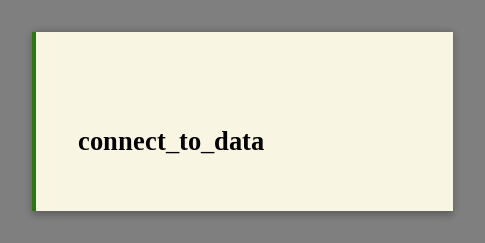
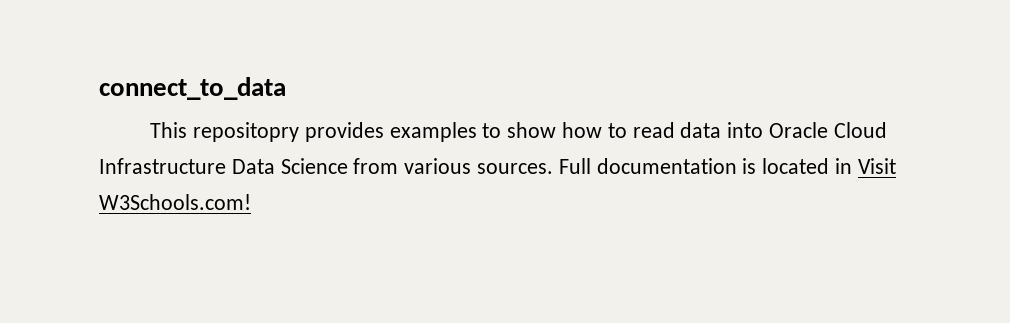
+ This repositopry provides examples to show how to read data into Oracle Cloud Infrastructure Data Science from various sources. Full documentation is located in Visit W3Schools.com!

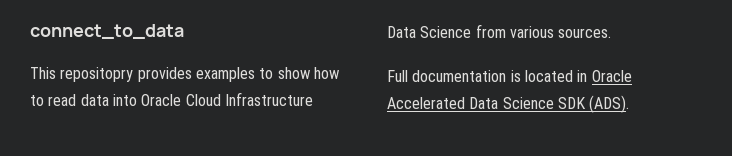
- This repositopry provides examples to show how to read data into Oracle Cloud Infrastructure Data Science from various sources. Full documentation is located in Visit W3Schools.com!
+ This repositopry provides examples to show how to read data into Oracle Cloud Infrastructure Data Science from various sources.
+ Full documentation is located in Oracle Accelerated Data Science SDK (ADS).

